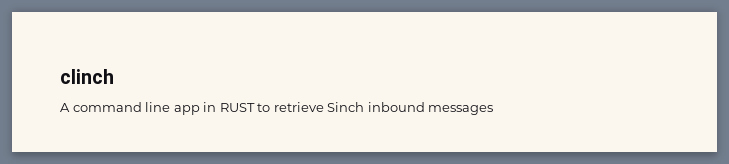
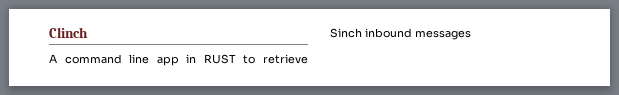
- clinch
+ Clinch

